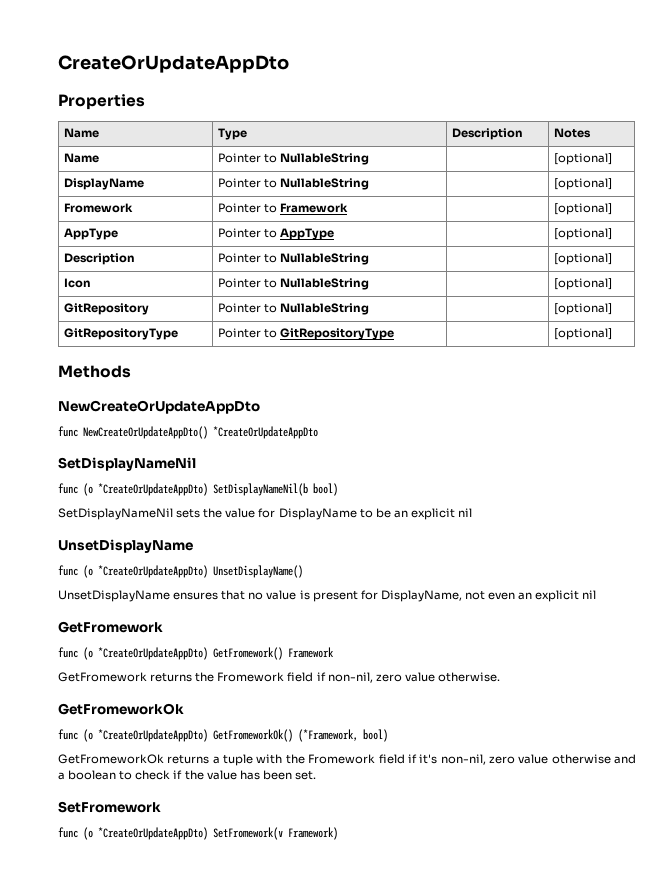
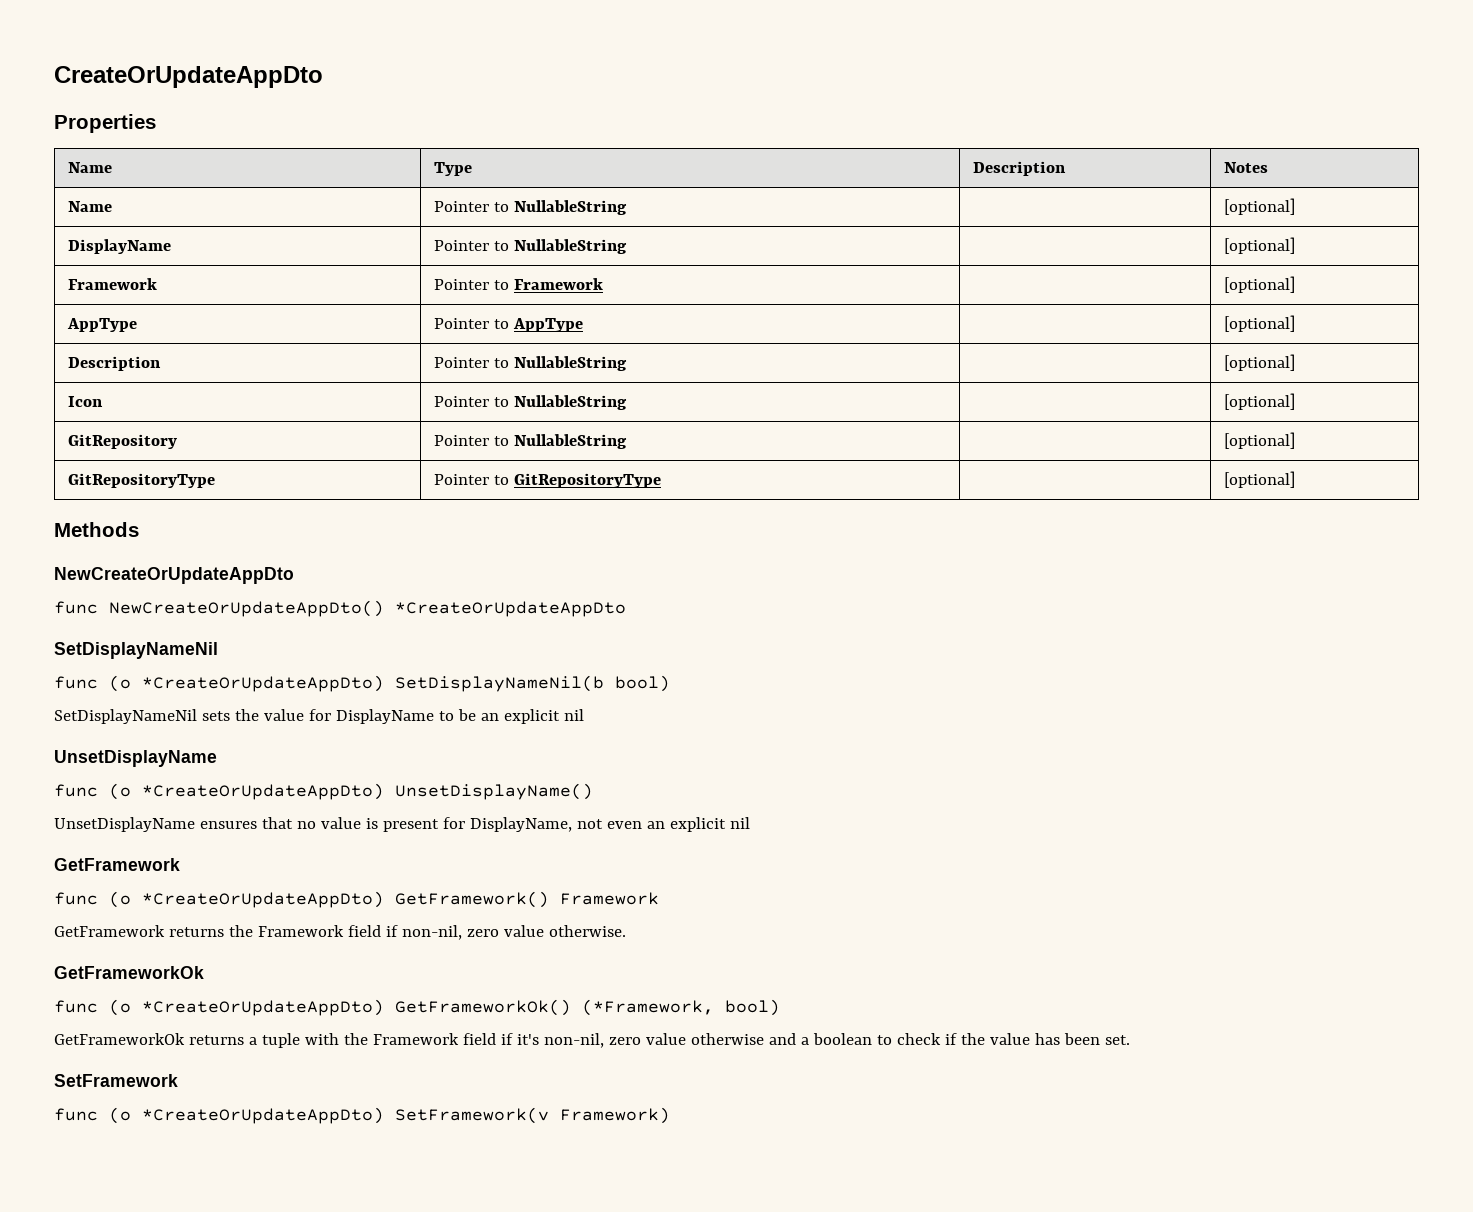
- Fromework | Pointer to Framework | | [optional]
+ Framework | Pointer to Framework | | [optional]
  UnsetDisplayName ensures that no value is present for DisplayName, not even an explicit nil
- GetFromework
- func (o *CreateOrUpdateAppDto) GetFromework() Framework
+ GetFramework
+ func (o *CreateOrUpdateAppDto) GetFramework() Framework
- GetFromework returns the Fromework field if non-nil, zero value otherwise.
- GetFromeworkOk
- func (o *CreateOrUpdateAppDto) GetFromeworkOk() (*Framework, bool)
+ GetFramework returns the Framework field if non-nil, zero value otherwise.
+ GetFrameworkOk
+ func (o *CreateOrUpdateAppDto) GetFrameworkOk() (*Framework, bool)
- GetFromeworkOk returns a tuple with the Fromework field if it's non-nil, zero value otherwise and a boolean to check if the value has been set.
+ GetFrameworkOk returns a tuple with the Framework field if it's non-nil, zero value otherwise and a boolean to check if the value has been set.
- SetFromework
- func (o *CreateOrUpdateAppDto) SetFromework(v Framework)
+ SetFramework
+ func (o *CreateOrUpdateAppDto) SetFramework(v Framework)

